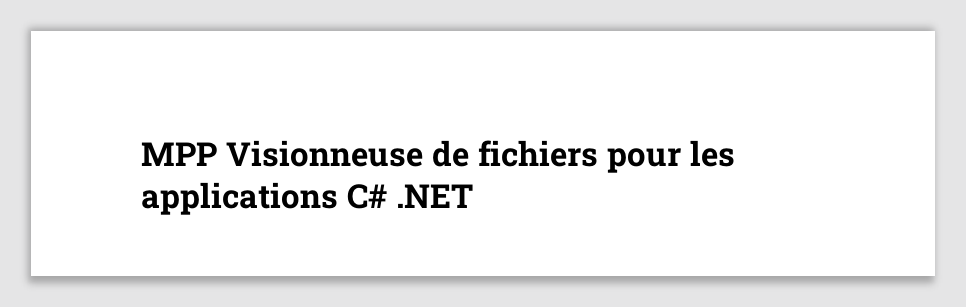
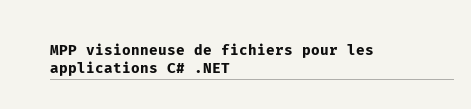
- MPP Visionneuse de fichiers pour les applications C# .NET
+ MPP visionneuse de fichiers pour les applications C# .NET

